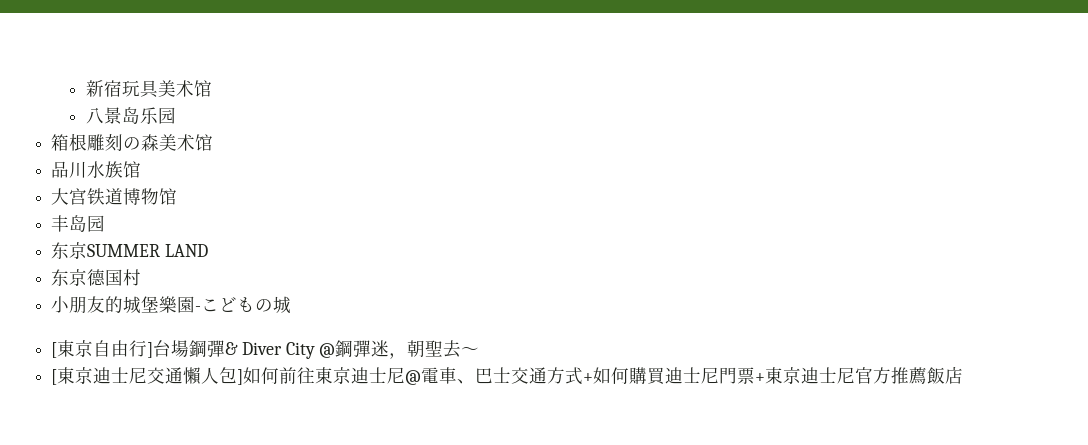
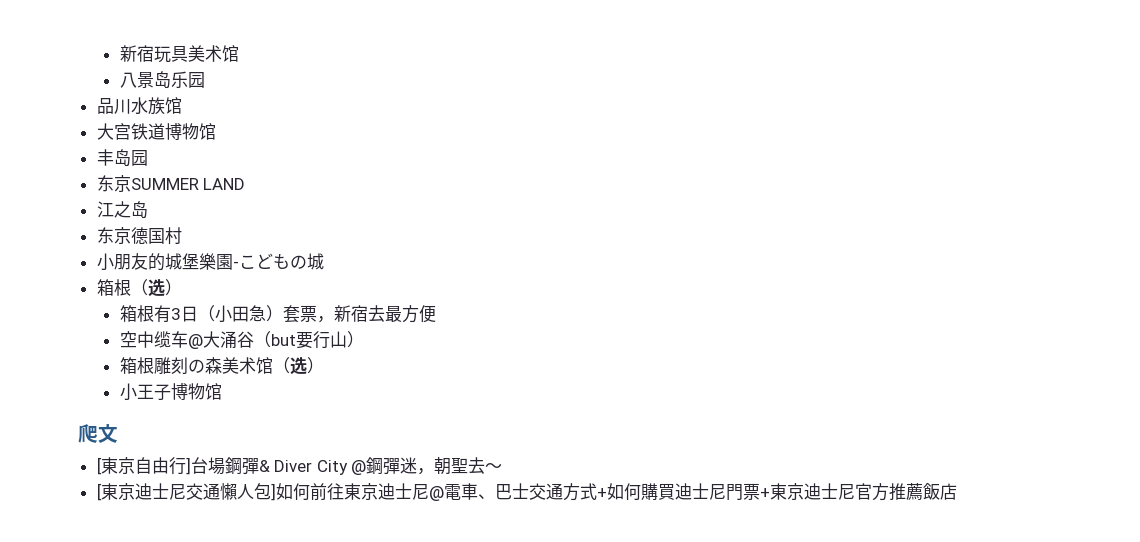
- 箱根雕刻の森美术馆
+ 江之岛
+ 箱根（选）
+ 箱根有3日（小田急）套票，新宿去最方便
+ 空中缆车@大涌谷（but要行山）
+ 箱根雕刻の森美术馆（选）
+ 小王子博物馆
+ 爬文

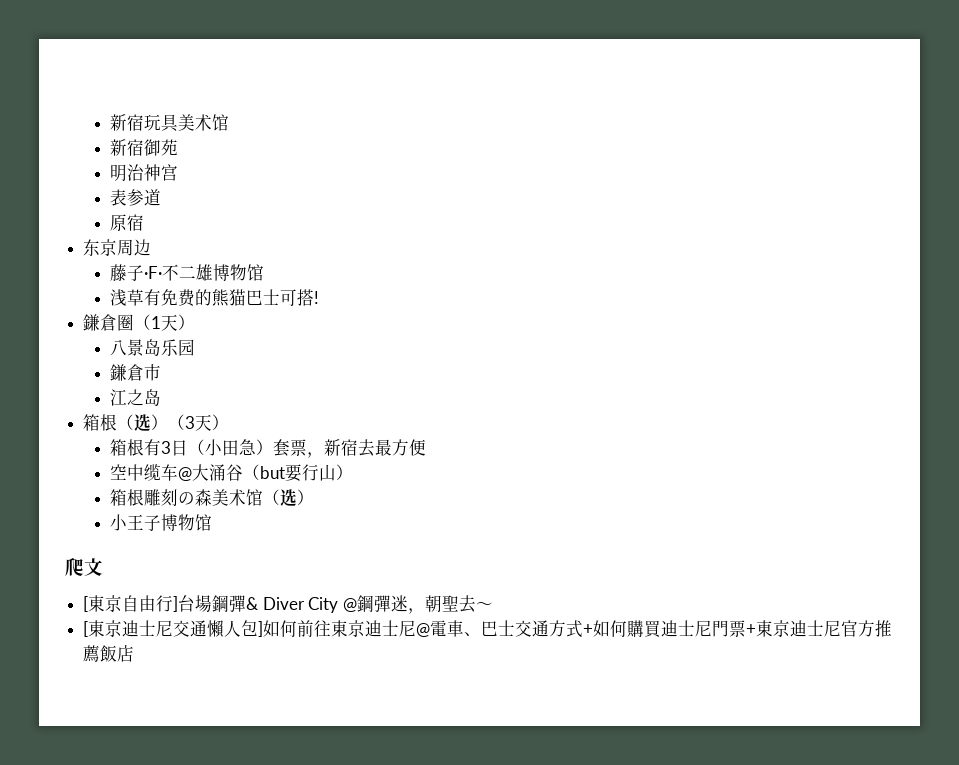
+ 新宿御苑
+ 明治神宫
+ 表参道
+ 原宿
+ 东京周边
+ 藤子·F·不二雄博物馆
+ 浅草有免费的熊猫巴士可搭!
+ 鎌倉圈（1天）
  八景岛乐园
- 品川水族馆
- 大宫铁道博物馆
- 丰岛园
- 东京SUMMER LAND
+ 鎌倉市
  江之岛
- 东京德国村
- 小朋友的城堡樂園-こどもの城
- 箱根（选）
+ 箱根（选）（3天）

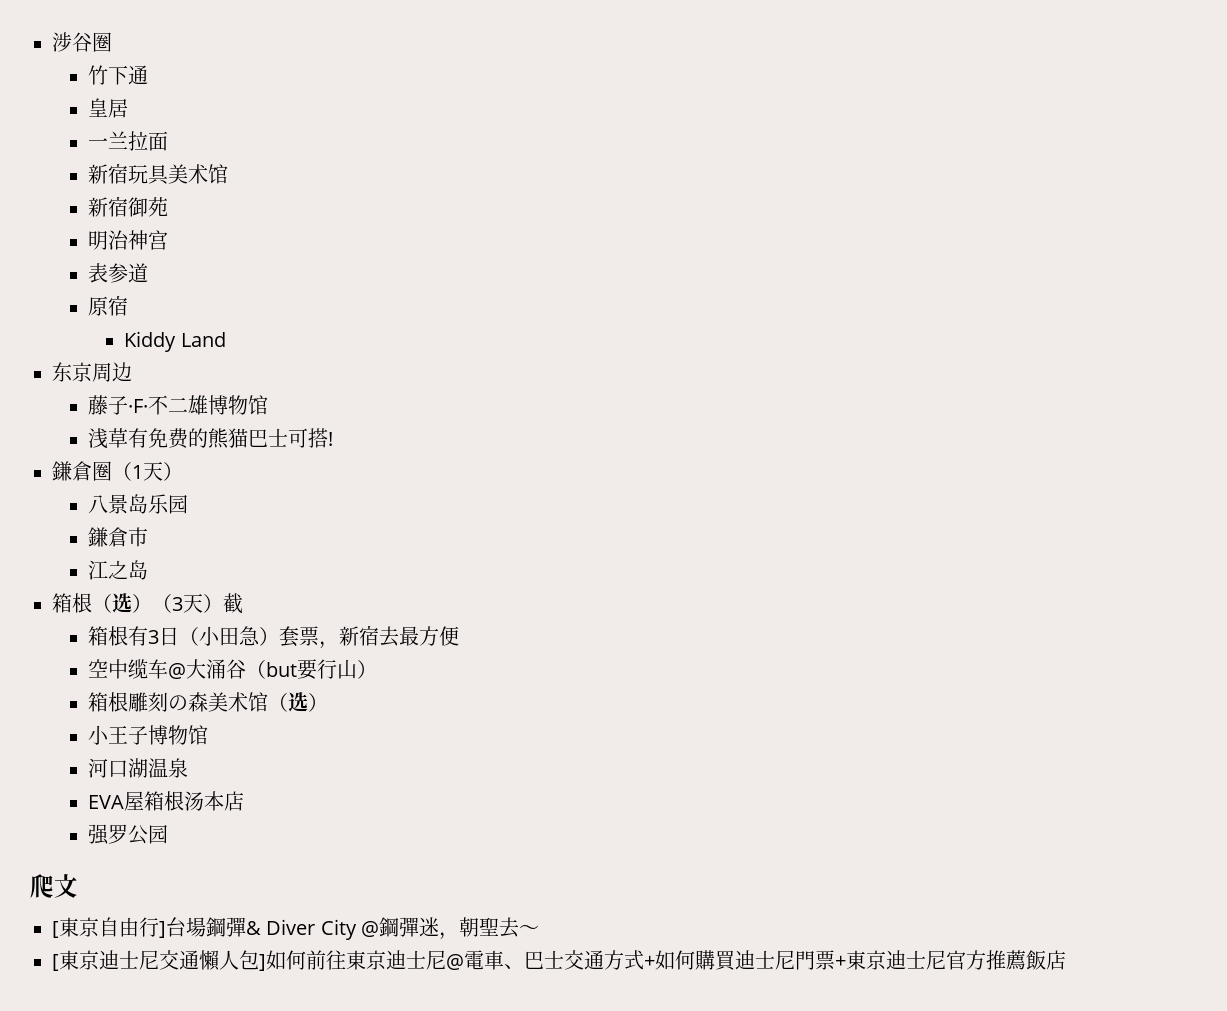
+ 涉谷圈
+ 竹下通
+ 皇居
+ 一兰拉面
+ Kiddy Land
- 箱根（选）（3天）
+ 箱根（选）（3天）截
+ 河口湖温泉
+ EVA屋箱根汤本店
+ 强罗公园

